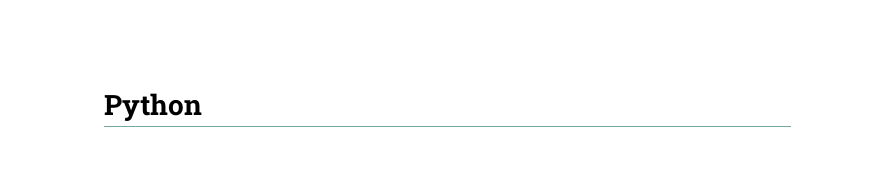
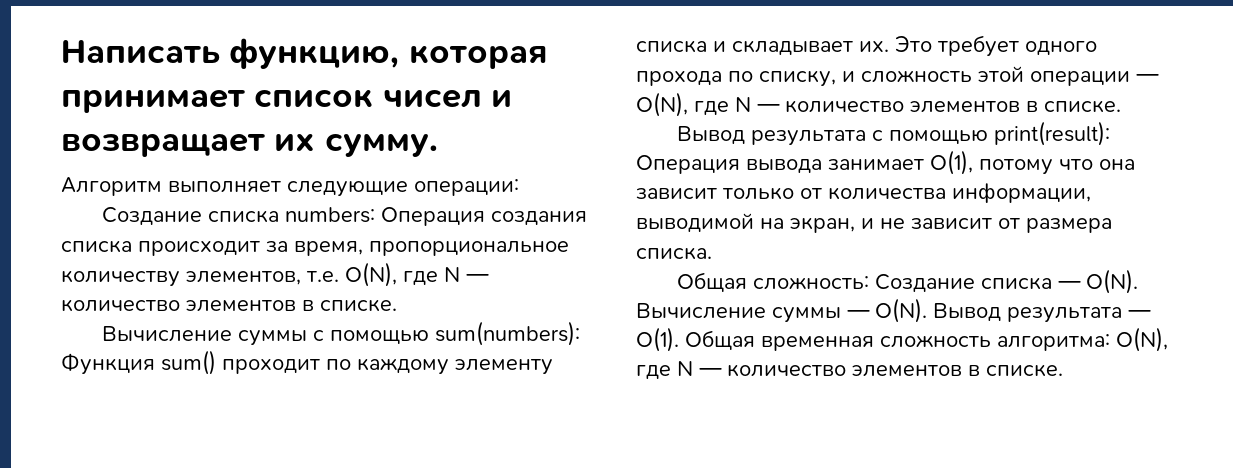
- Python
+ Написать функцию, которая принимает список чисел и возвращает их сумму.
+ Алгоритм выполняет следующие операции:
+ Создание списка numbers: Операция создания списка происходит за время, пропорциональное количеству элементов, т.е. O(N), где N — количество элементов в списке.
+ Вычисление суммы с помощью sum(numbers): Функция sum() проходит по каждому элементу списка и складывает их. Это требует одного прохода по списку, и сложность этой операции — O(N), где N — количество элементов в списке.
+ Вывод результата с помощью print(result): Операция вывода занимает O(1), потому что она зависит только от количества информации, выводимой на экран, и не зависит от размера списка.
+ Общая сложность: Создание списка — O(N). Вычисление суммы — O(N). Вывод результата — O(1). Общая временная сложность алгоритма: O(N), где N — количество элементов в списке.

